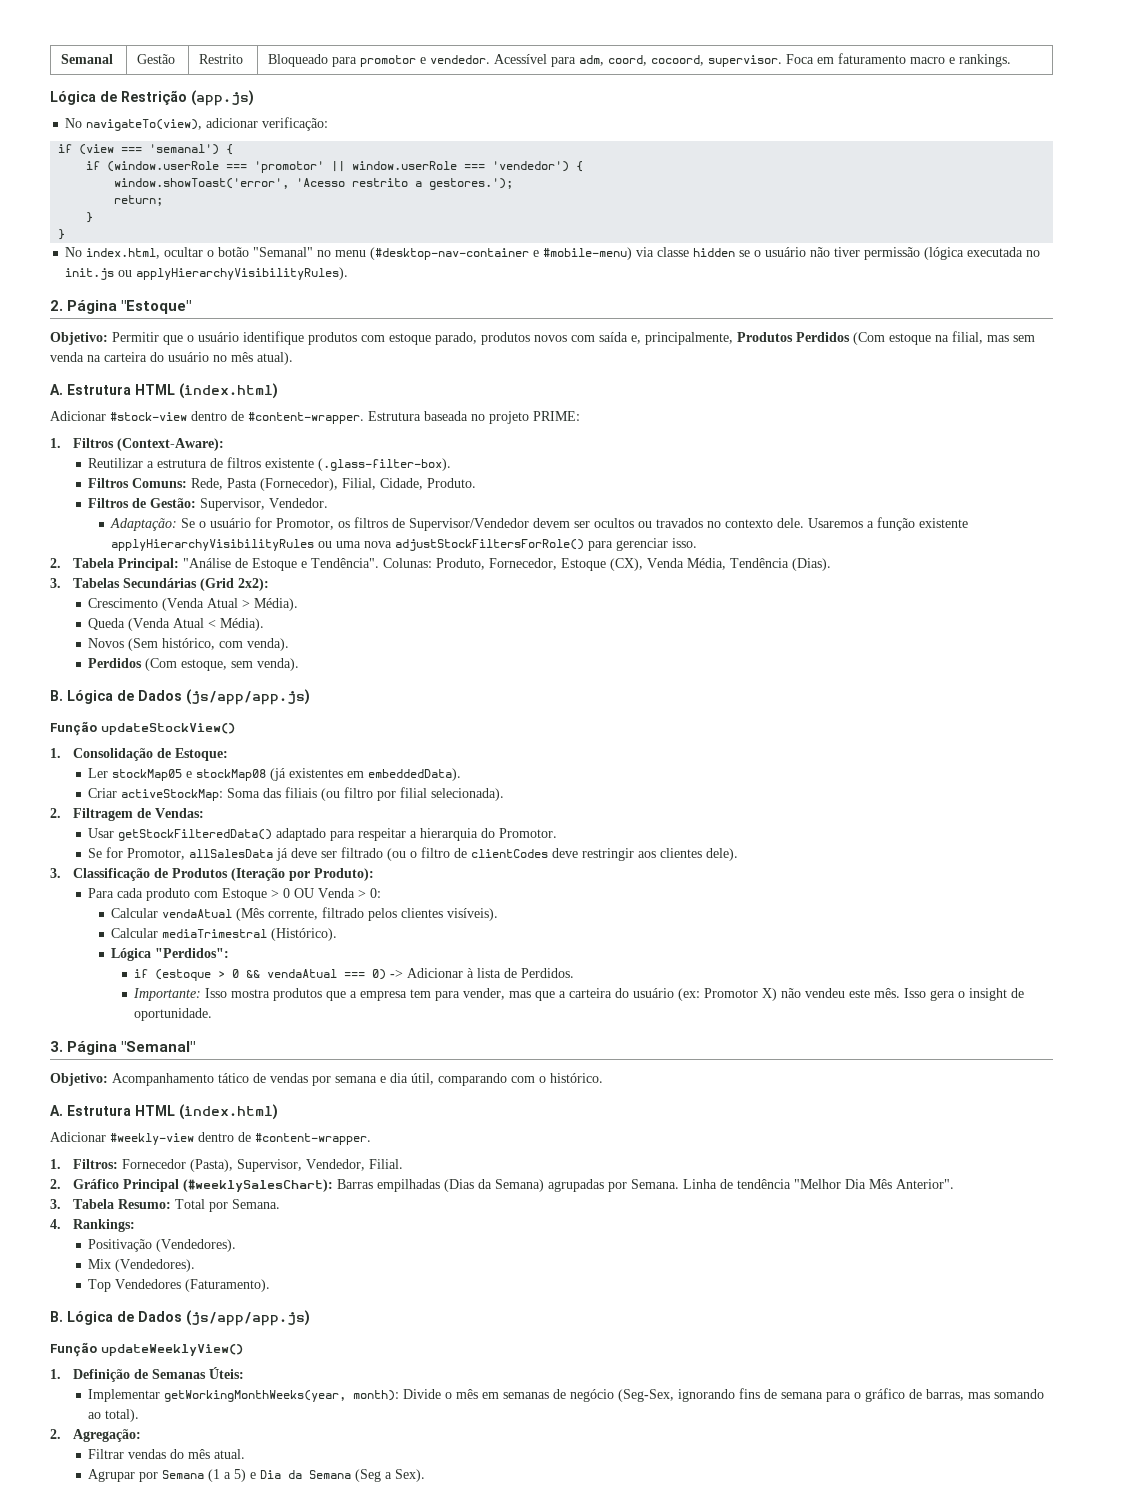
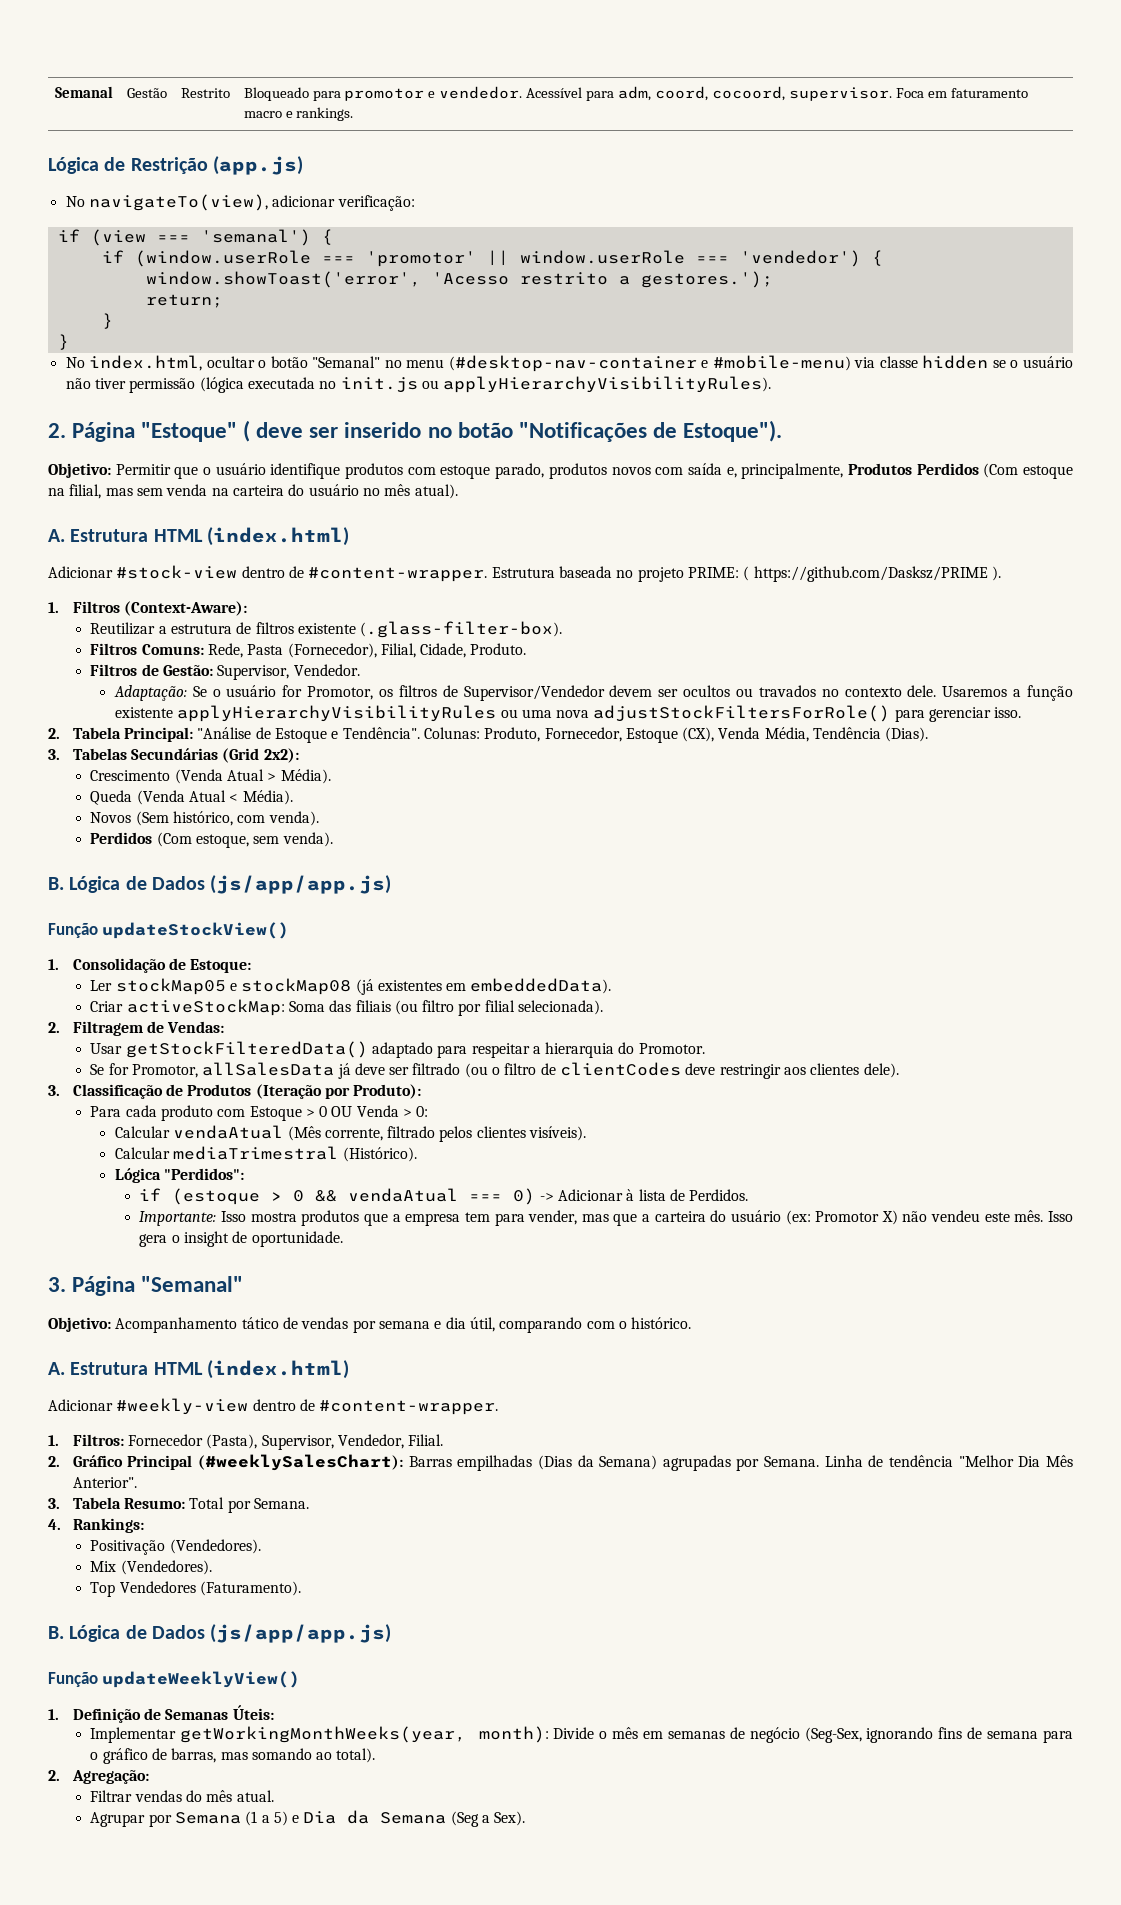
- 2. Página "Estoque"
+ 2. Página "Estoque" ( deve ser inserido no botão "Notificações de Estoque").
- Estrutura baseada no projeto PRIME:
+ Estrutura baseada no projeto PRIME: ( https://github.com/Dasksz/PRIME ).

